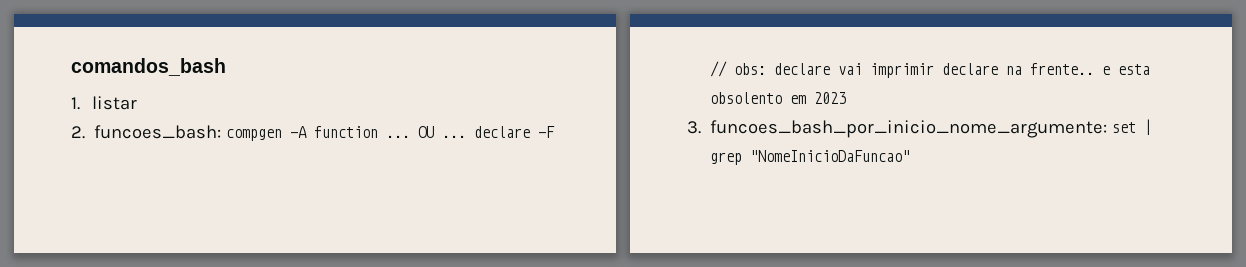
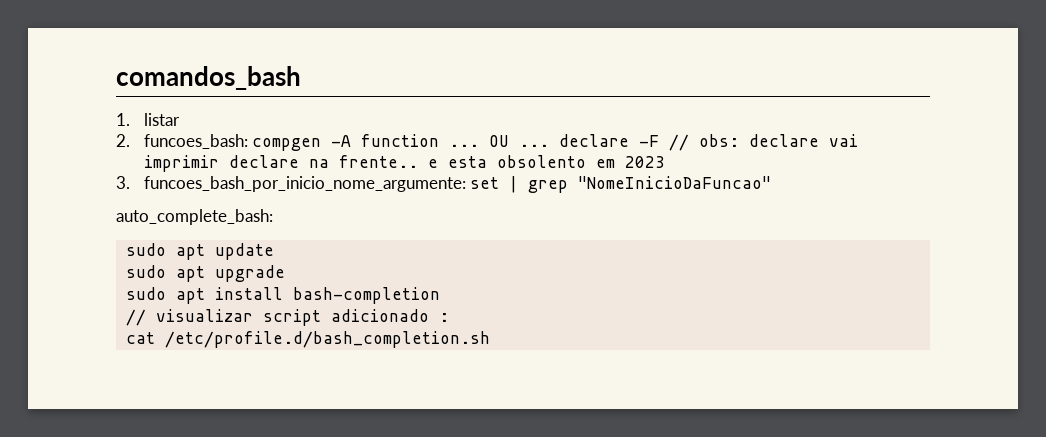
+ auto_complete_bash:
+ sudo apt update
+ sudo apt upgrade
+ sudo apt install bash-completion
+ // visualizar script adicionado :
+ cat /etc/profile.d/bash_completion.sh

